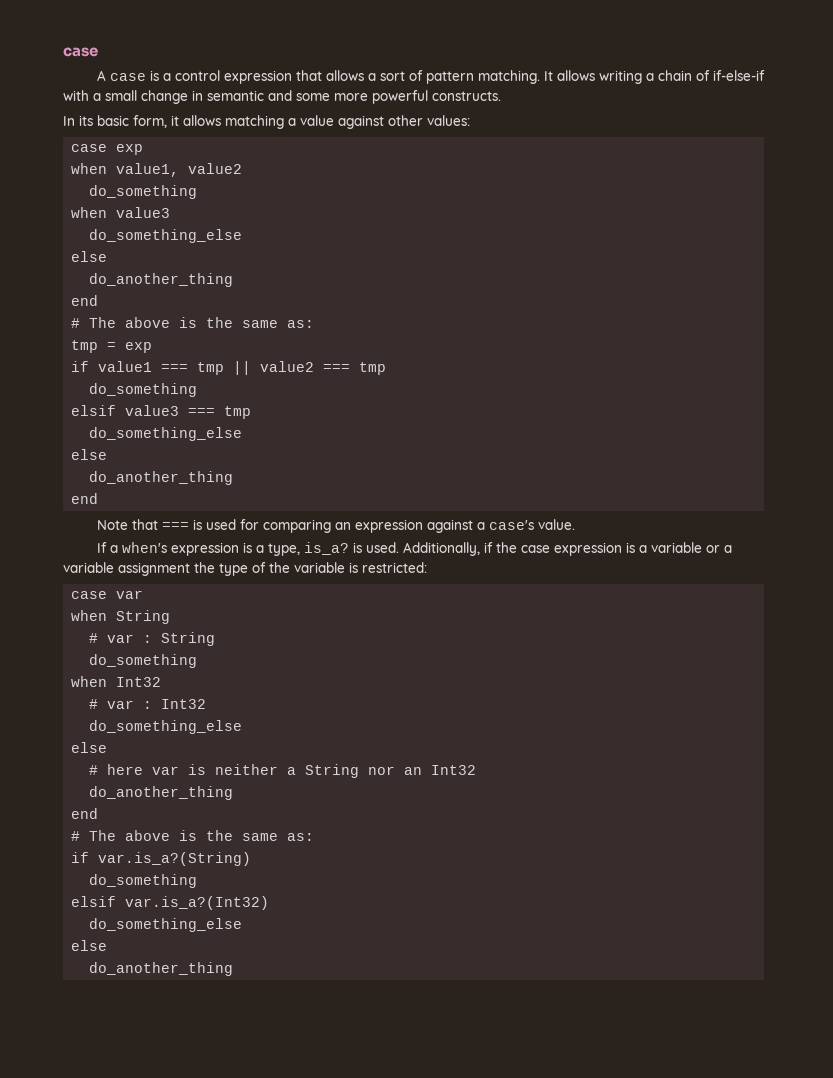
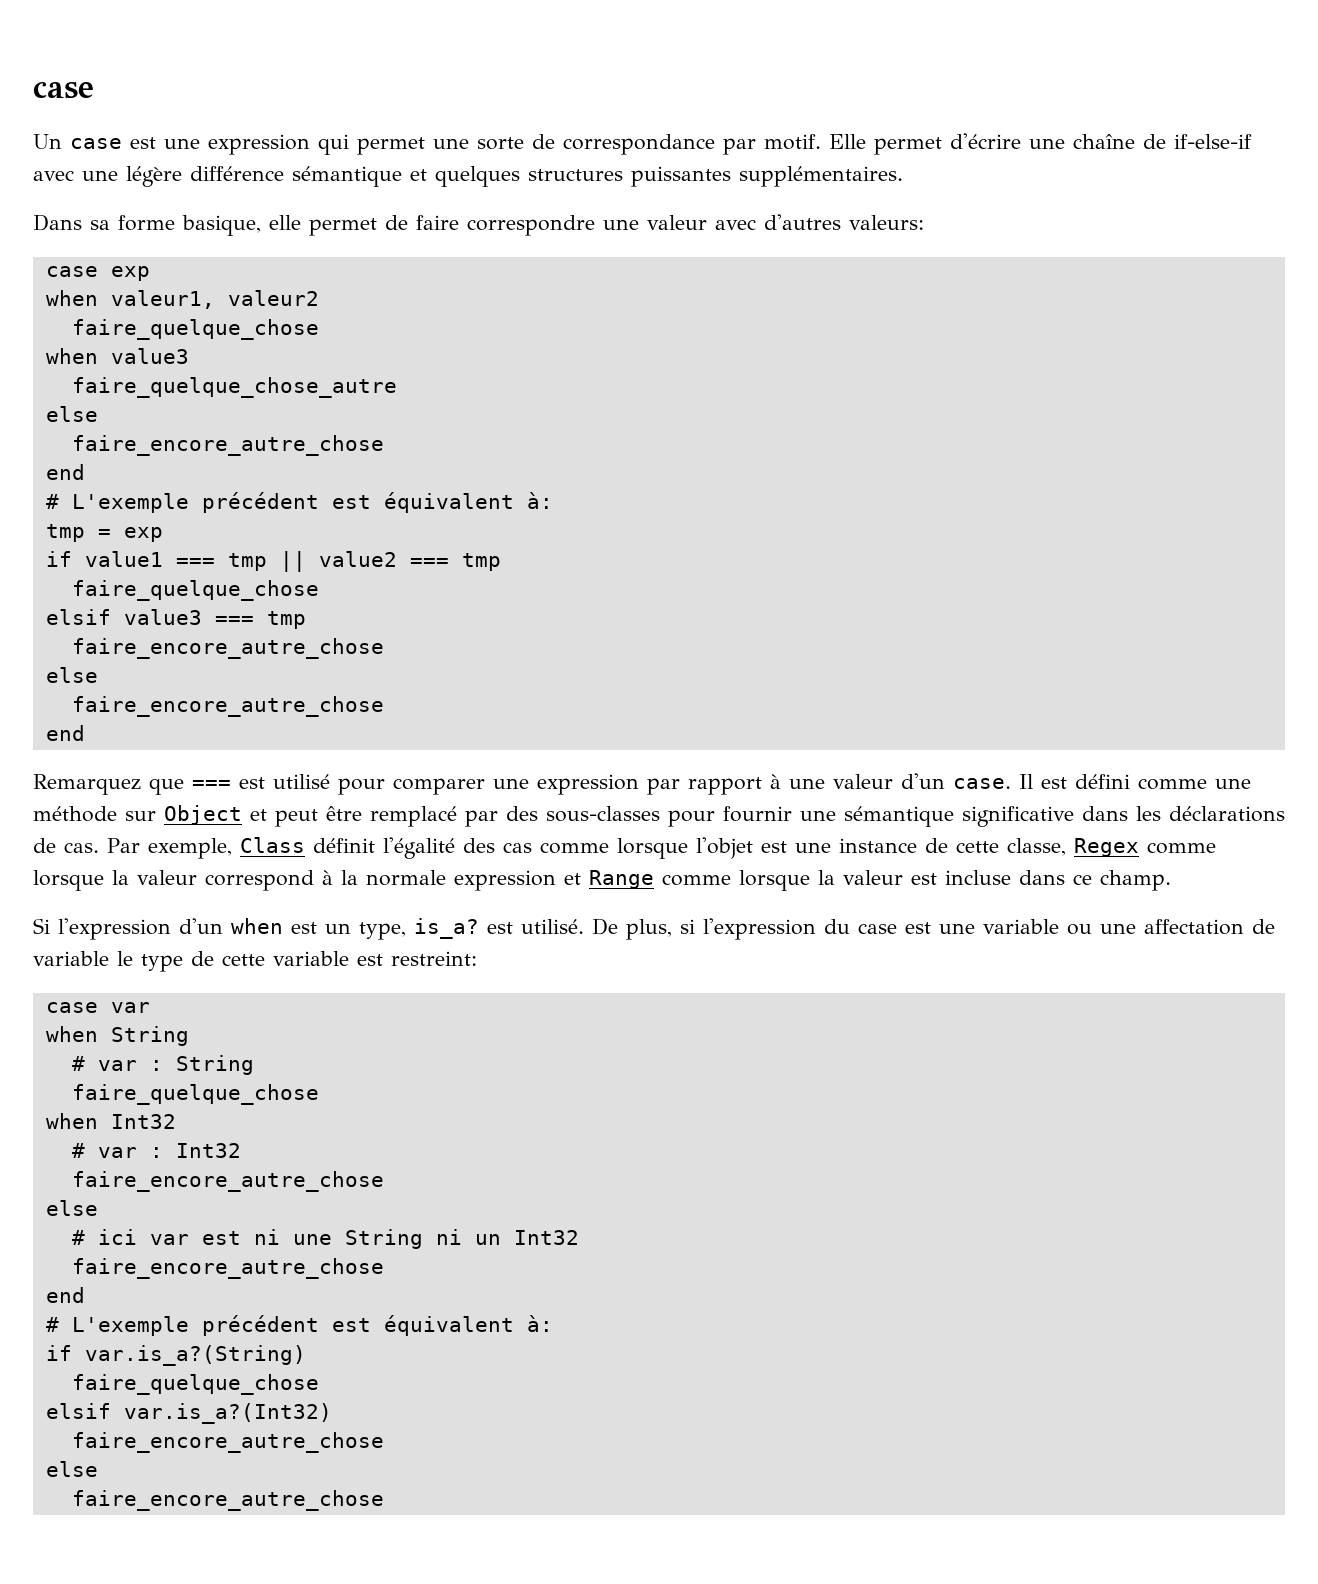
- A case is a control expression that allows a sort of pattern matching. It allows writing a chain of if-else-if with a small change in semantic and some more powerful constructs.
- In its basic form, it allows matching a value against other values:
+ Un case est une expression qui permet une sorte de correspondance par motif. Elle permet d'écrire une chaîne de if-else-if avec une légère différence sémantique et quelques structures puissantes supplémentaires.
+ Dans sa forme basique, elle permet de faire correspondre une valeur avec d'autres valeurs:
- when value1, value2
- do_something
+ when valeur1, valeur2
+ faire_quelque_chose
  when value3
- do_something_else
+ faire_quelque_chose_autre
  else
- do_another_thing
+ faire_encore_autre_chose
  end
- # The above is the same as:
+ # L'exemple précédent est équivalent à:
  if value1 === tmp || value2 === tmp
- do_something
+ faire_quelque_chose
  elsif value3 === tmp
- do_something_else
+ faire_encore_autre_chose
  else
- do_another_thing
+ faire_encore_autre_chose
  end
- Note that === is used for comparing an expression against a case's value.
- If a when's expression is a type, is_a? is used. Additionally, if the case expression is a variable or a variable assignment the type of the variable is restricted:
+ Remarquez que === est utilisé pour comparer une expression par rapport à une valeur d'un case. Il est défini comme une méthode sur Object et peut être remplacé par des sous-classes pour fournir une sémantique significative dans les déclarations de cas. Par exemple, Class définit l'égalité des cas comme lorsque l'objet est une instance de cette classe, Regex comme lorsque la valeur correspond à la normale expression et Range comme lorsque la valeur est incluse dans ce champ.
+ Si l'expression d'un when est un type, is_a? est utilisé. De plus, si l'expression du case est une variable ou une affectation de variable le type de cette variable est restreint:
  # var : String
- do_something
+ faire_quelque_chose
  # var : Int32
- do_something_else
+ faire_encore_autre_chose
- # here var is neither a String nor an Int32
- do_another_thing
+ # ici var est ni une String ni un Int32
+ faire_encore_autre_chose
  end
- # The above is the same as:
+ # L'exemple précédent est équivalent à:
  if var.is_a?(String)
- do_something
+ faire_quelque_chose
  elsif var.is_a?(Int32)
- do_something_else
+ faire_encore_autre_chose
  else
- do_another_thing
+ faire_encore_autre_chose

